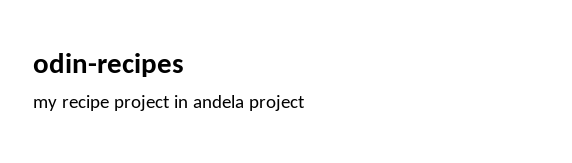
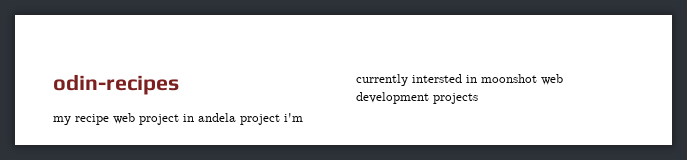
- my recipe project in andela project
+ my recipe web project in andela project i'm currently intersted in moonshot web development projects

